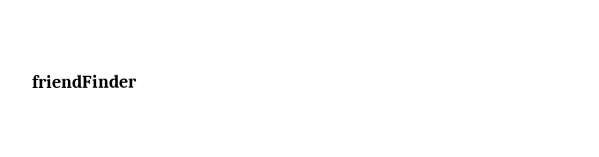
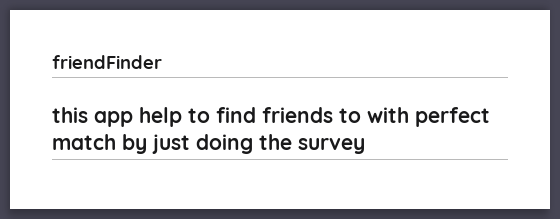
+ this app help to find friends to with perfect match by just doing the survey

